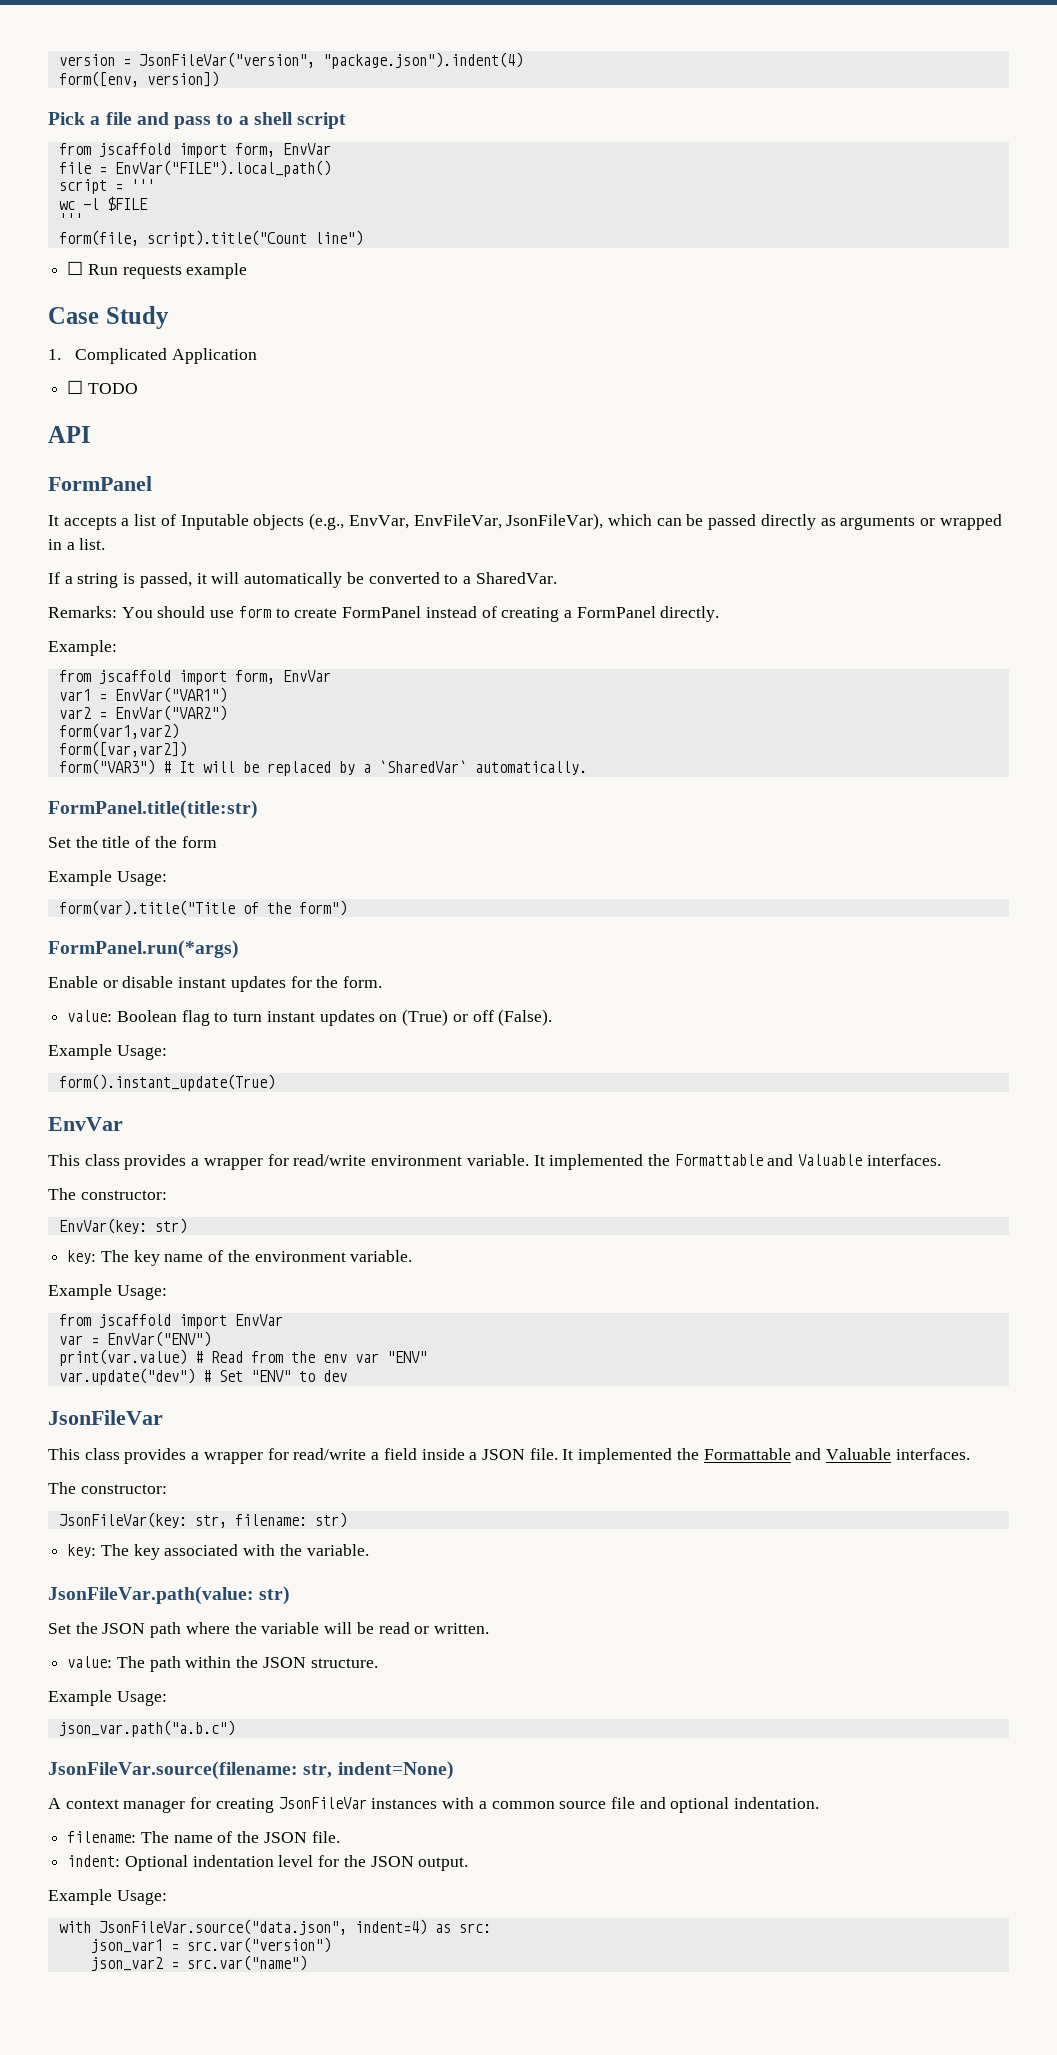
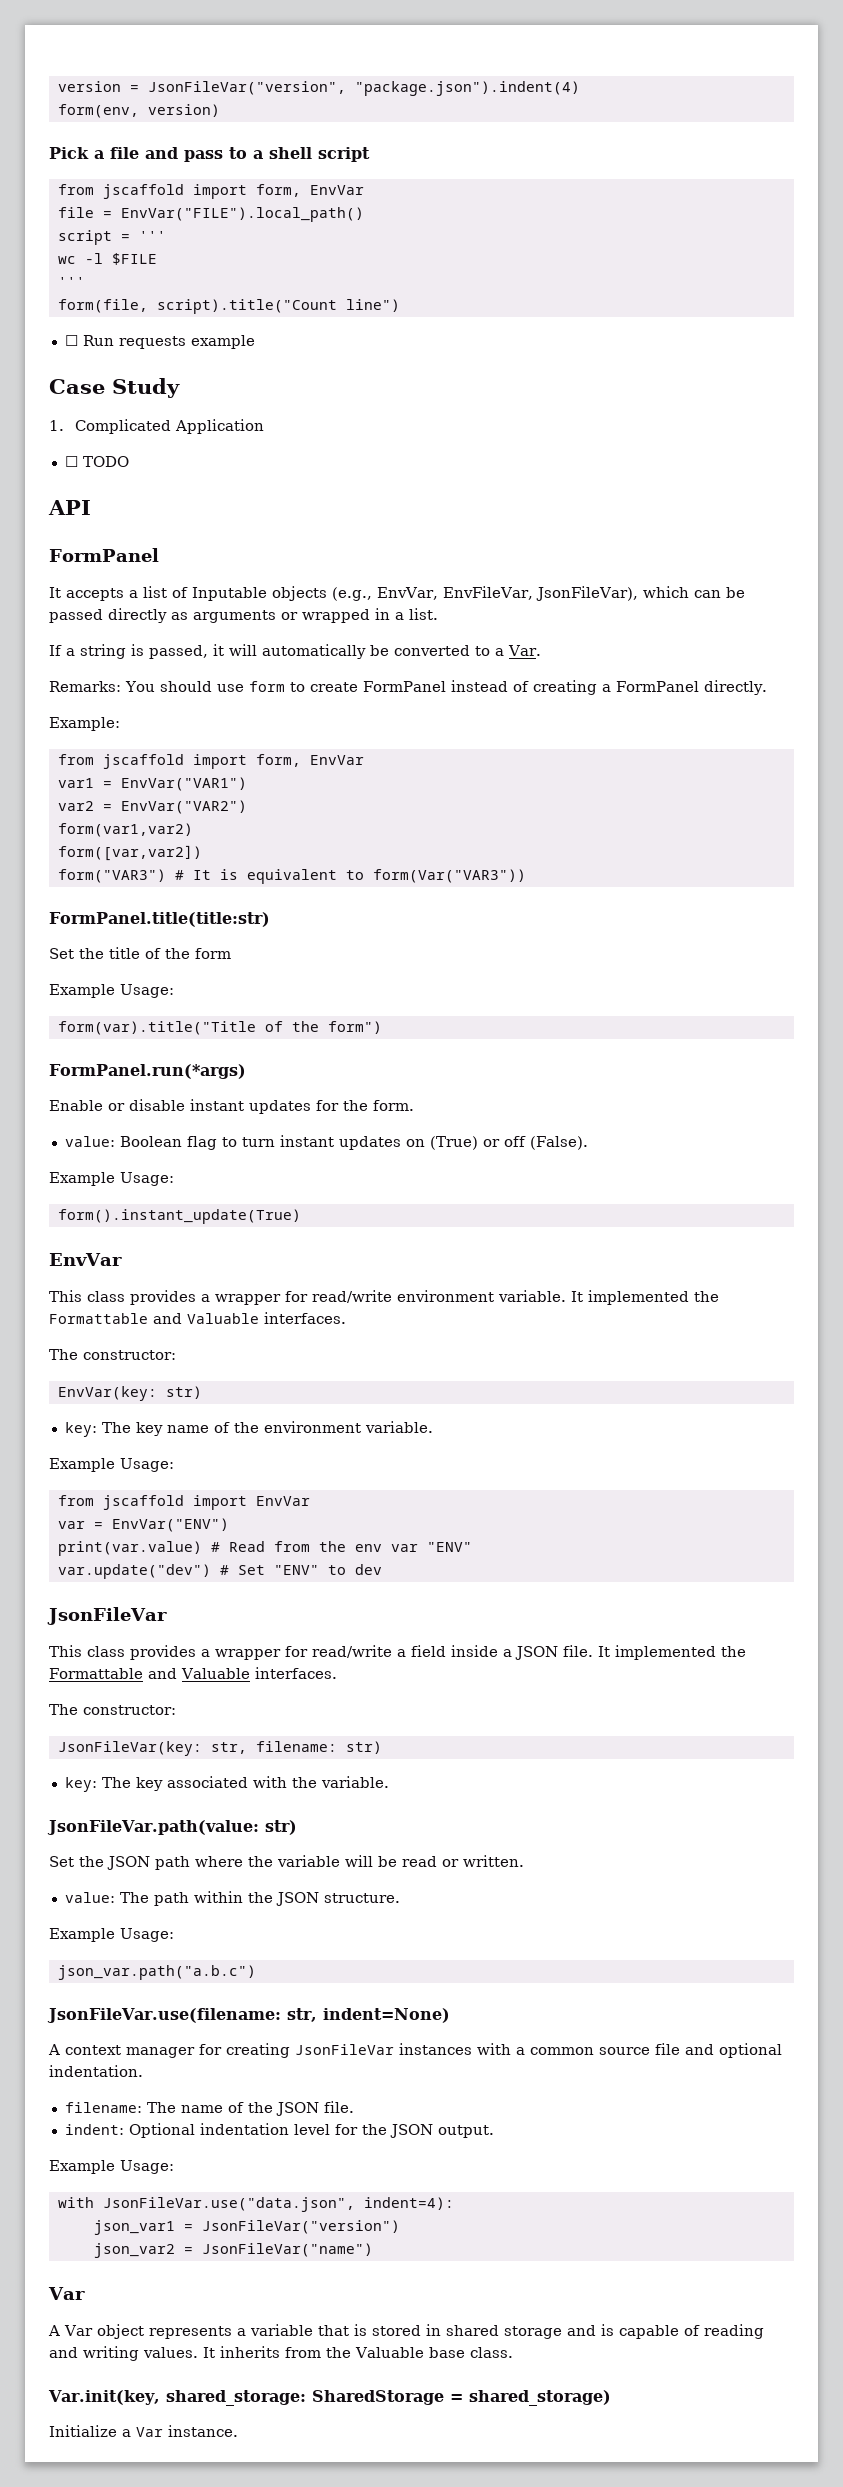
- form([env, version])
+ form(env, version)
- If a string is passed, it will automatically be converted to a SharedVar.
+ If a string is passed, it will automatically be converted to a Var.
- form("VAR3") # It will be replaced by a `SharedVar` automatically.
+ form("VAR3") # It is equivalent to form(Var("VAR3"))
- JsonFileVar.source(filename: str, indent=None)
+ JsonFileVar.use(filename: str, indent=None)
- with JsonFileVar.source("data.json", indent=4) as src:
+ with JsonFileVar.use("data.json", indent=4):
- json_var1 = src.var("version")
+ json_var1 = JsonFileVar("version")
- json_var2 = src.var("name")
+ json_var2 = JsonFileVar("name")
+ Var
+ A Var object represents a variable that is stored in shared storage and is capable of reading and writing values. It inherits from the Valuable base class.
+ Var.init(key, shared_storage: SharedStorage = shared_storage)
+ Initialize a Var instance.

